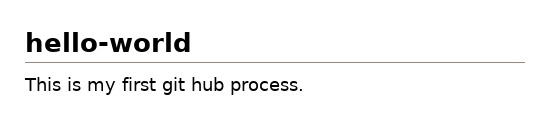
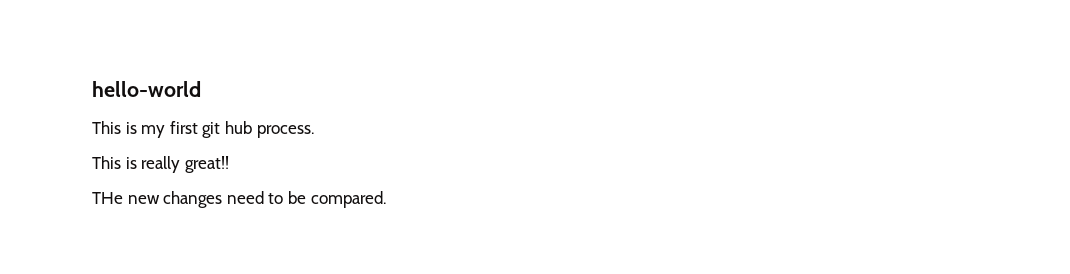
+ This is really great!!
+ THe new changes need to be compared.

